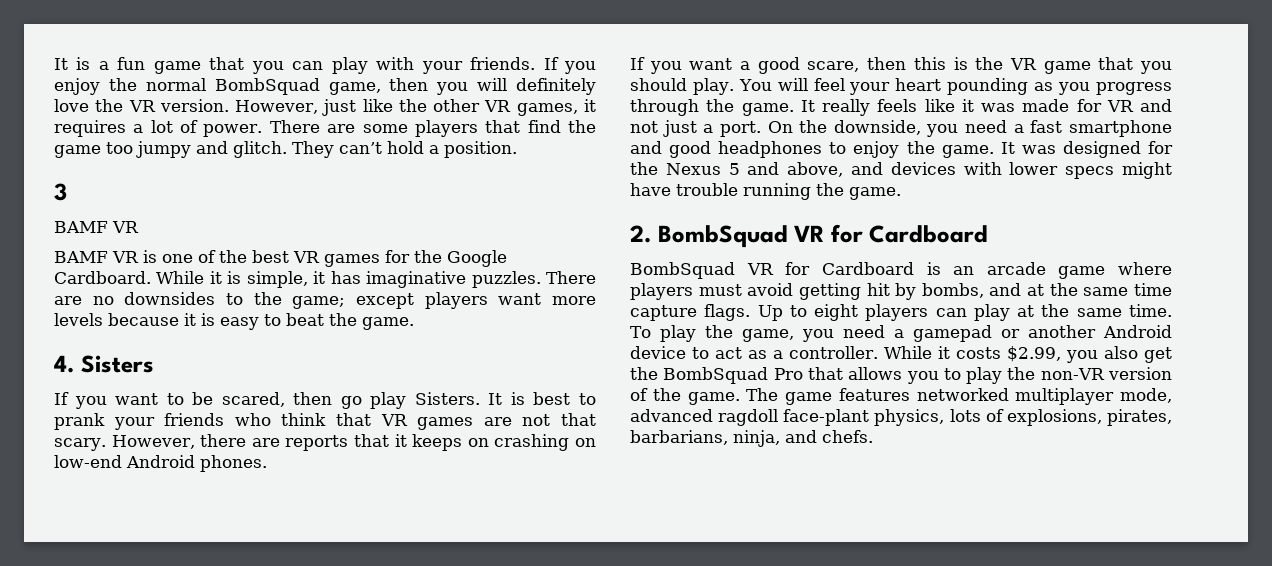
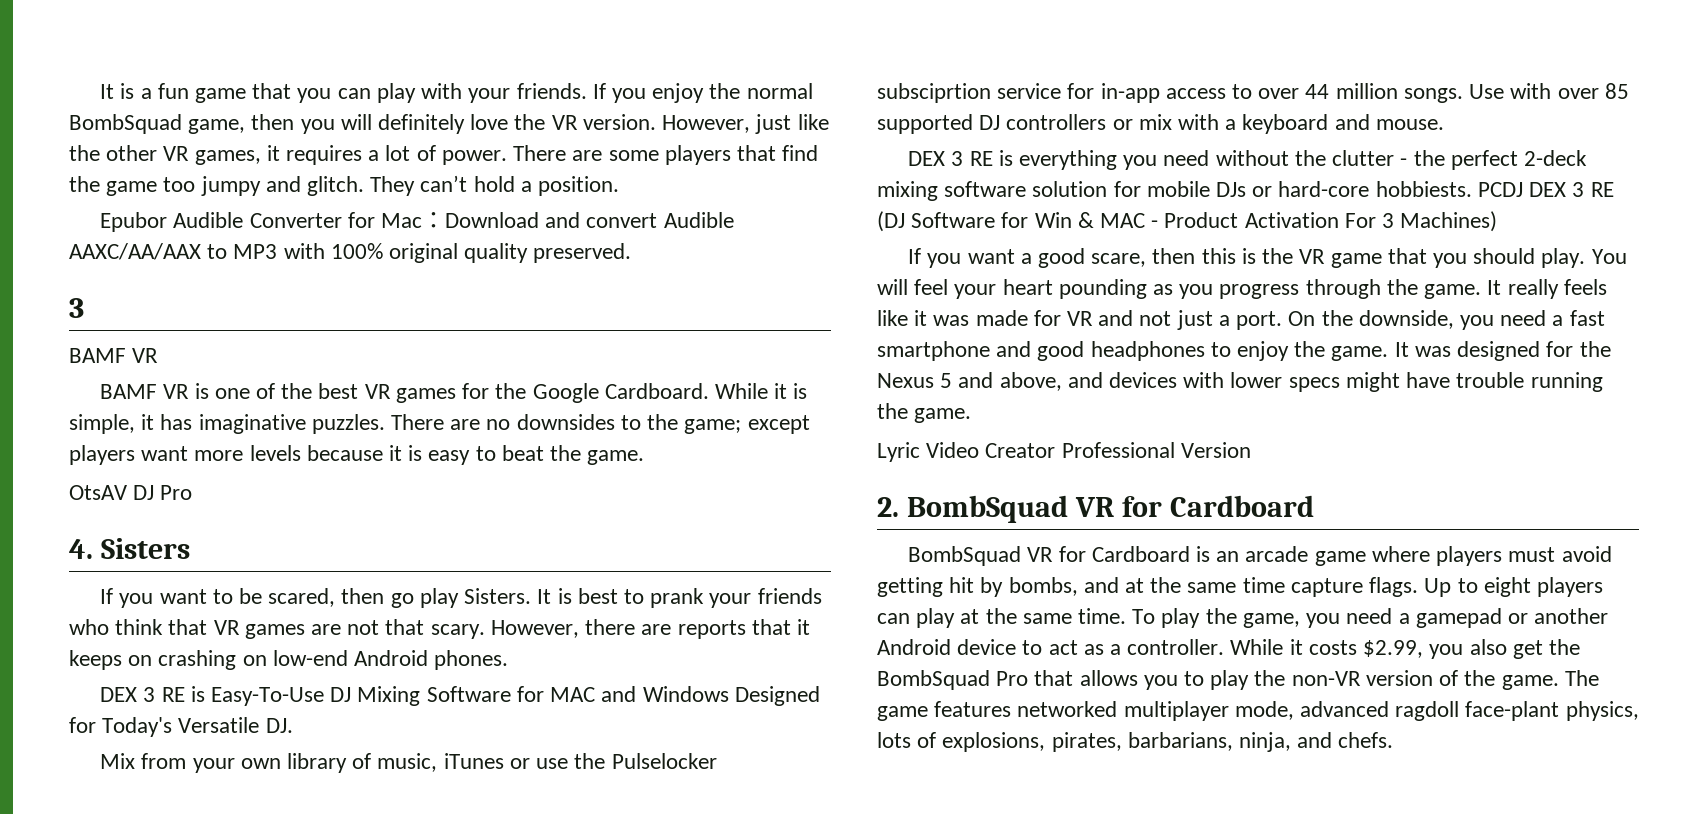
+ Epubor Audible Converter for Mac：Download and convert Audible AAXC/AA/AAX to MP3 with 100% original quality preserved.
+ OtsAV DJ Pro
+ DEX 3 RE is Easy-To-Use DJ Mixing Software for MAC and Windows Designed for Today's Versatile DJ.
+ Mix from your own library of music, iTunes or use the Pulselocker subsciprtion service for in-app access to over 44 million songs. Use with over 85 supported DJ controllers or mix with a keyboard and mouse.
+ DEX 3 RE is everything you need without the clutter - the perfect 2-deck mixing software solution for mobile DJs or hard-core hobbiests. PCDJ DEX 3 RE (DJ Software for Win & MAC - Product Activation For 3 Machines)
+ Lyric Video Creator Professional Version

